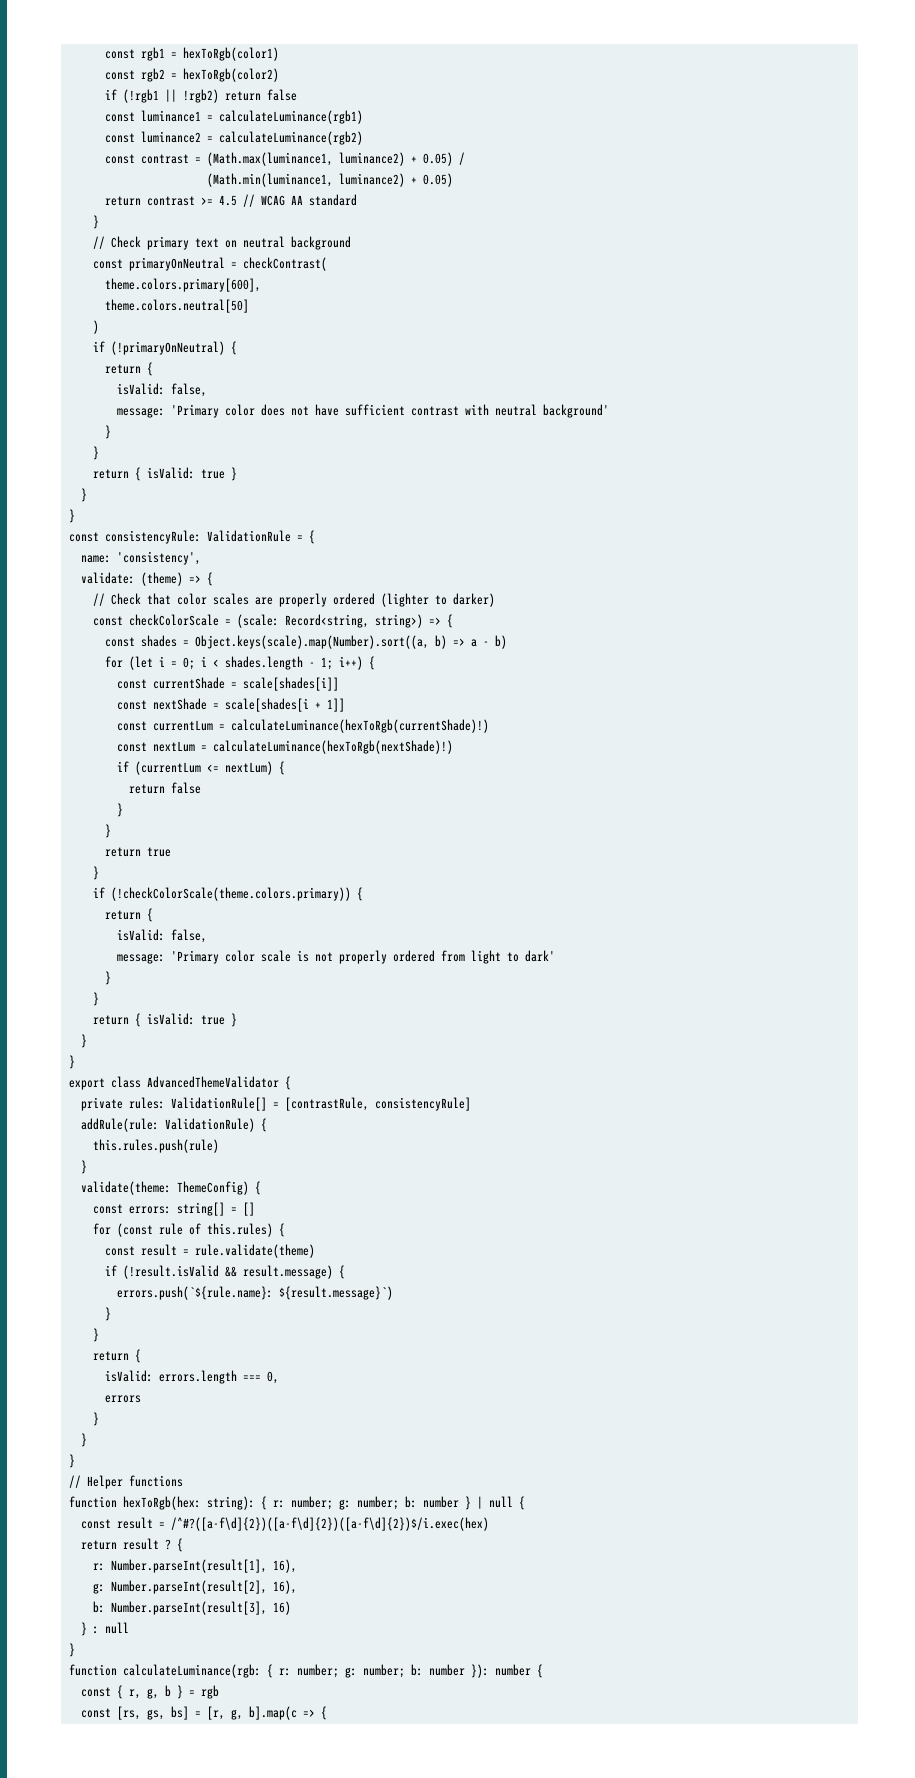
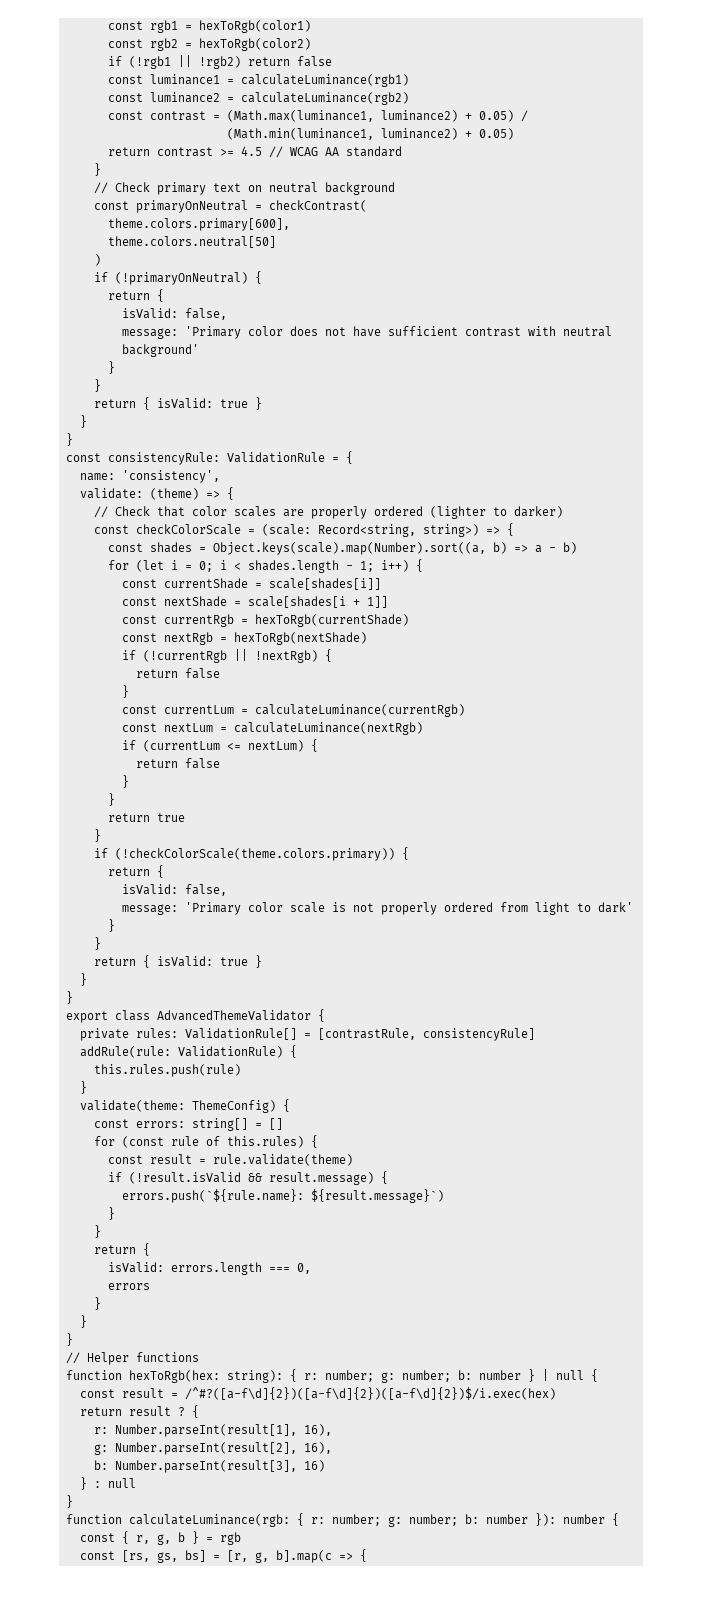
+ const currentRgb = hexToRgb(currentShade)
+ const nextRgb = hexToRgb(nextShade)
+ if (!currentRgb || !nextRgb) {
+ return false
+ }
- const currentLum = calculateLuminance(hexToRgb(currentShade)!)
+ const currentLum = calculateLuminance(currentRgb)
- const nextLum = calculateLuminance(hexToRgb(nextShade)!)
+ const nextLum = calculateLuminance(nextRgb)

